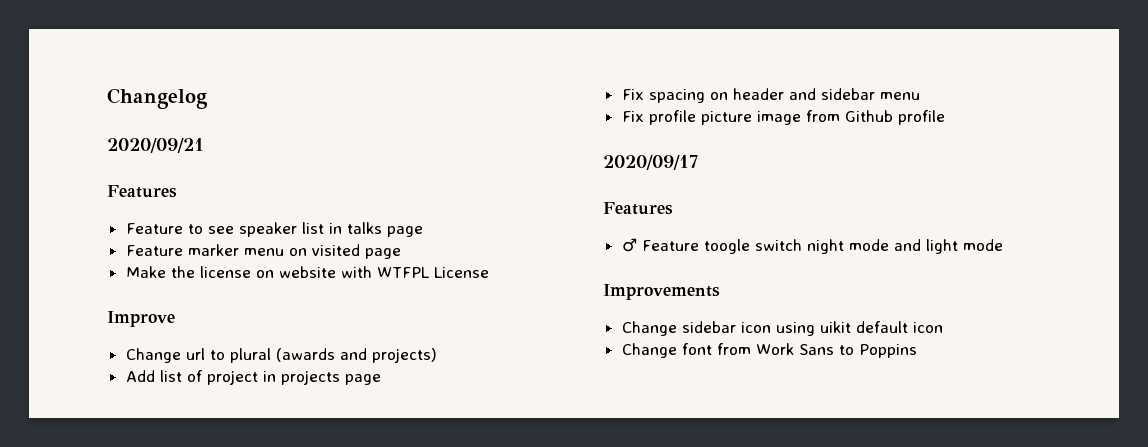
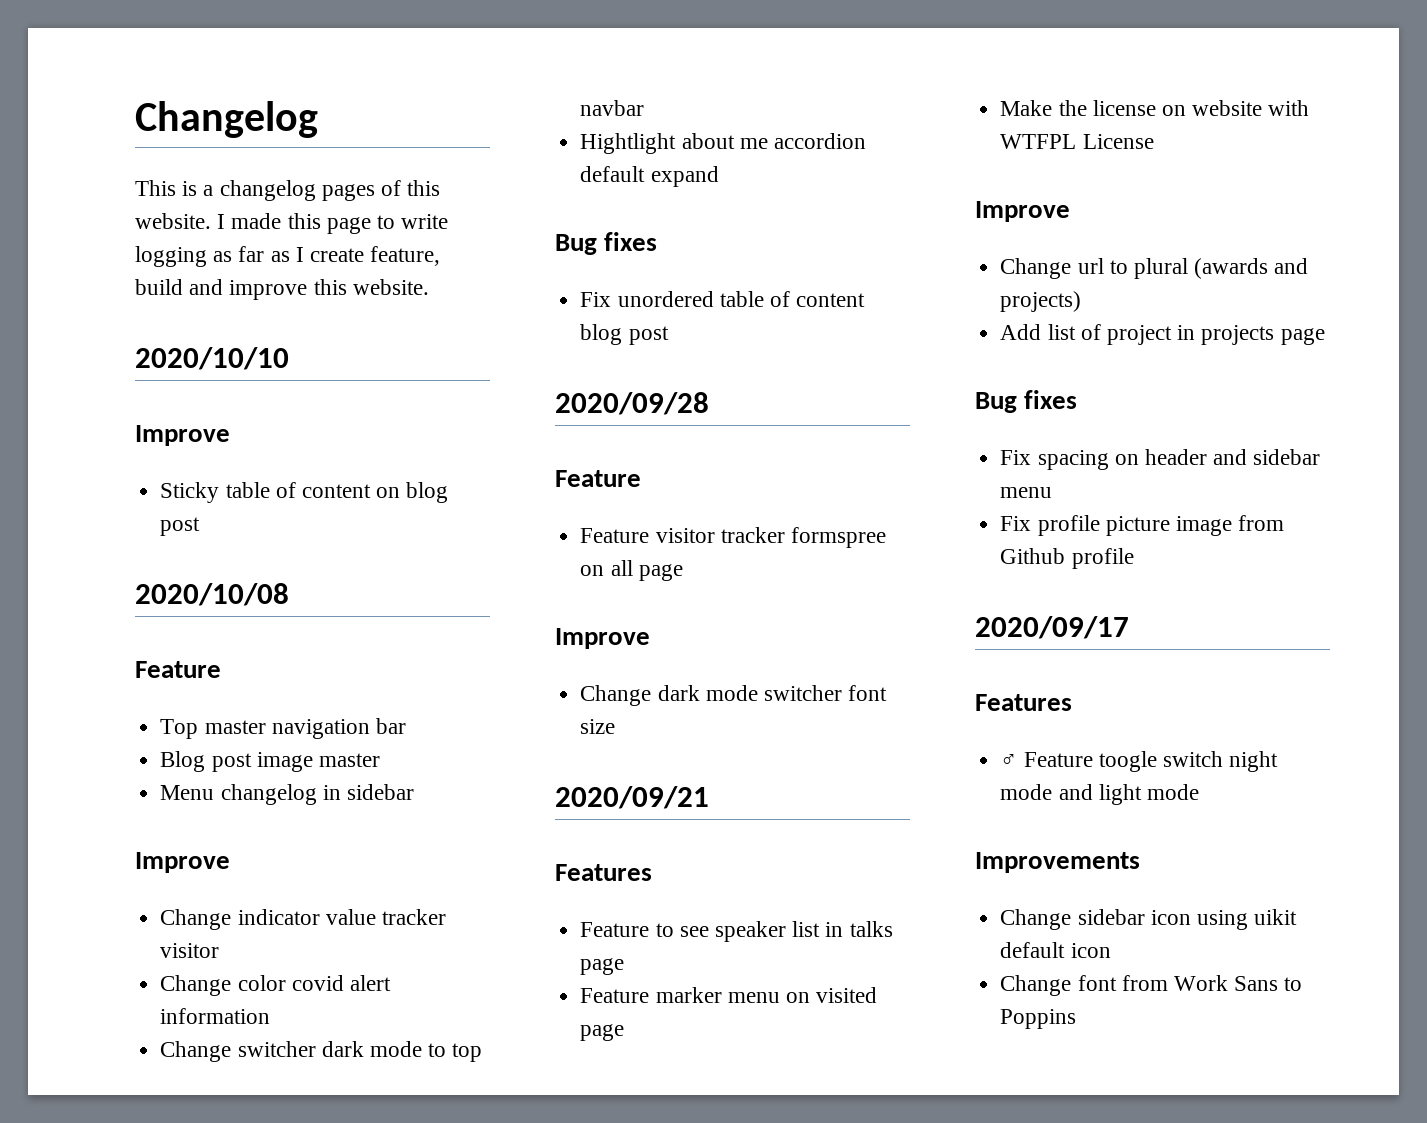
+ This is a changelog pages of this website. I made this page to write logging as far as I create feature, build and improve this website.
+ 2020/10/10
+ Improve
+ Sticky table of content on blog post
+ 2020/10/08
+ Feature
+ Top master navigation bar
+ Blog post image master
+ Menu changelog in sidebar
+ Improve
+ Change indicator value tracker visitor
+ Change color covid alert information
+ Change switcher dark mode to top navbar
+ Hightlight about me accordion default expand
+ Bug fixes
+ Fix unordered table of content blog post
+ 2020/09/28
+ Feature
+ Feature visitor tracker formspree on all page
+ Improve
+ Change dark mode switcher font size
  Add list of project in projects page
+ Bug fixes

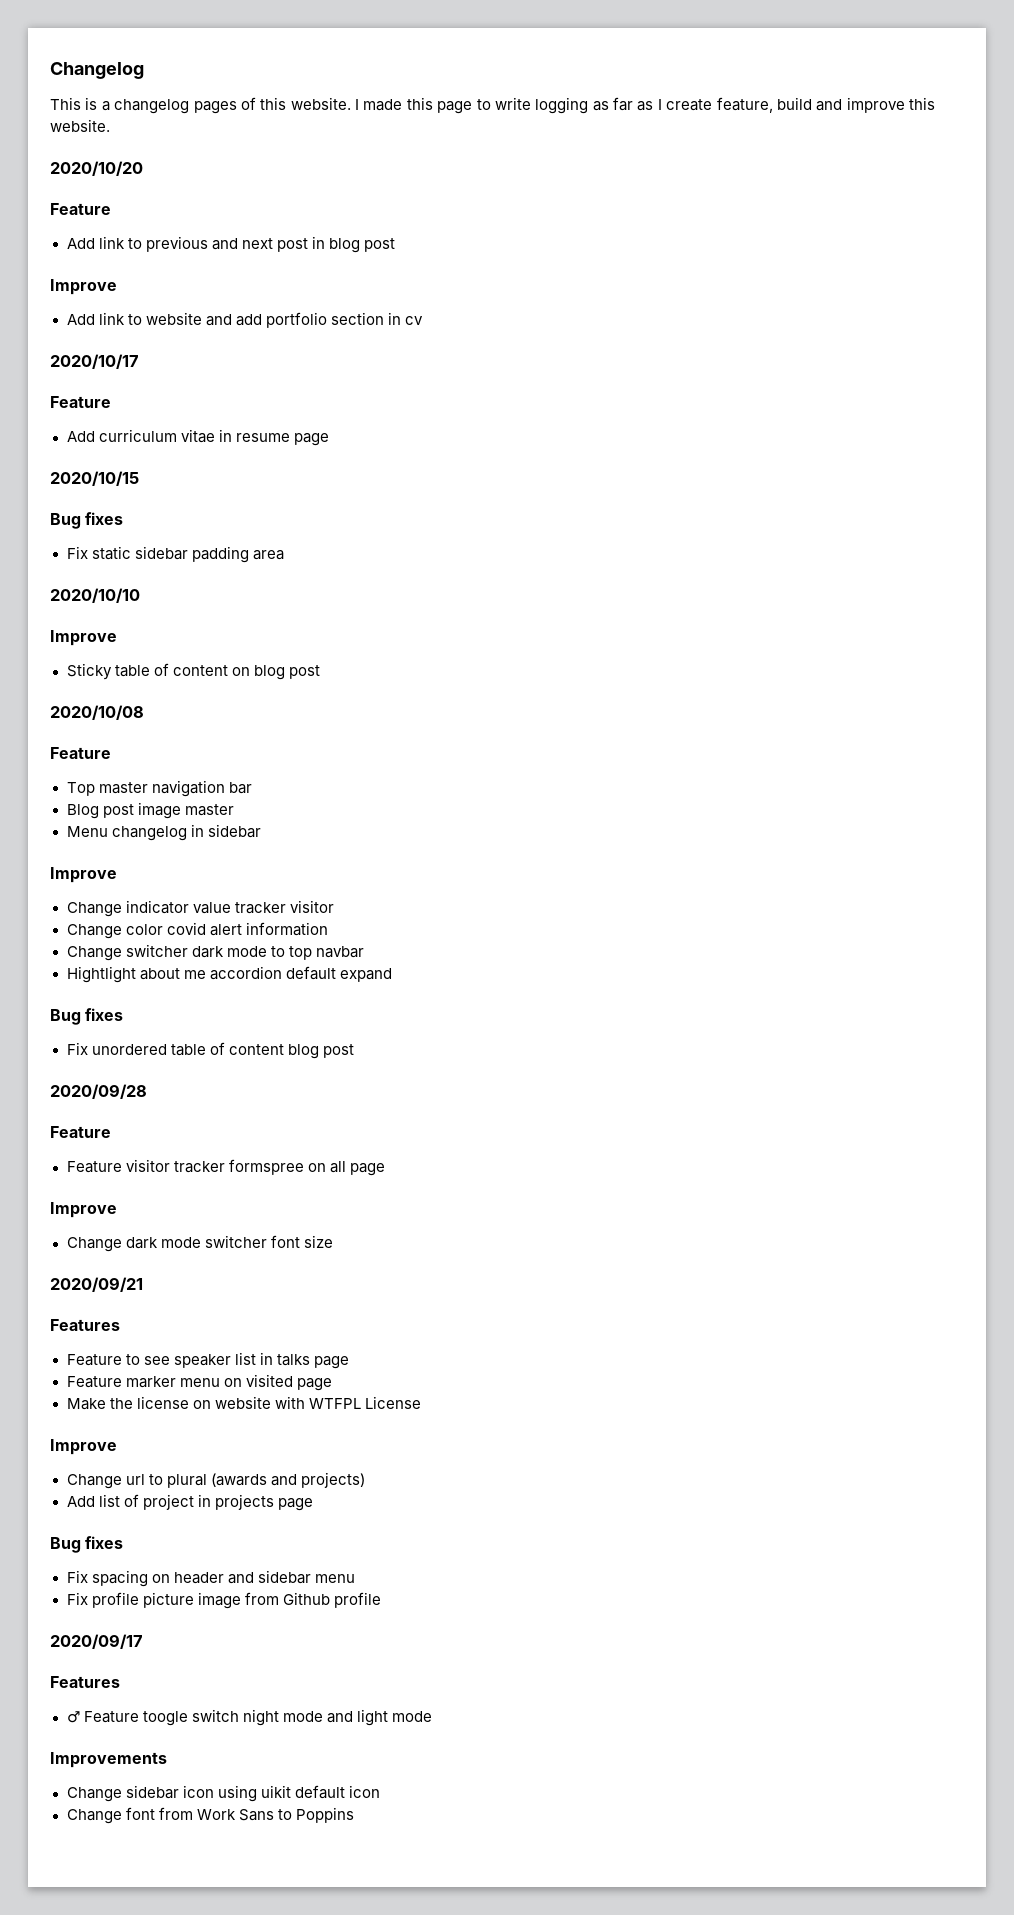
+ 2020/10/20
+ Feature
+ Add link to previous and next post in blog post
+ Improve
+ Add link to website and add portfolio section in cv
+ 2020/10/17
+ Feature
+ Add curriculum vitae in resume page
+ 2020/10/15
+ Bug fixes
+ Fix static sidebar padding area

